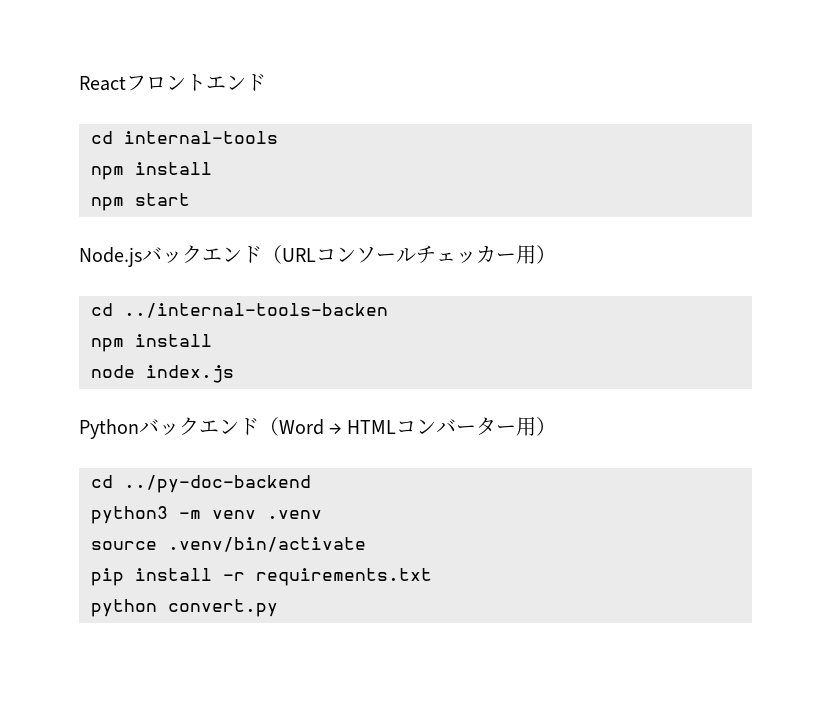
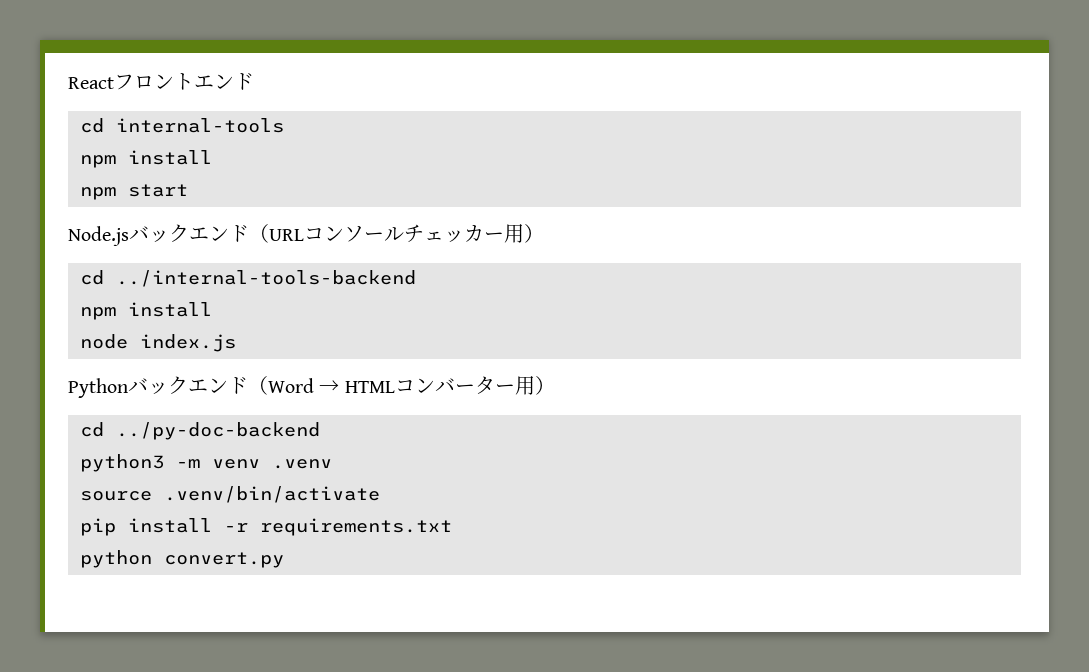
- cd ../internal-tools-backen
+ cd ../internal-tools-backend

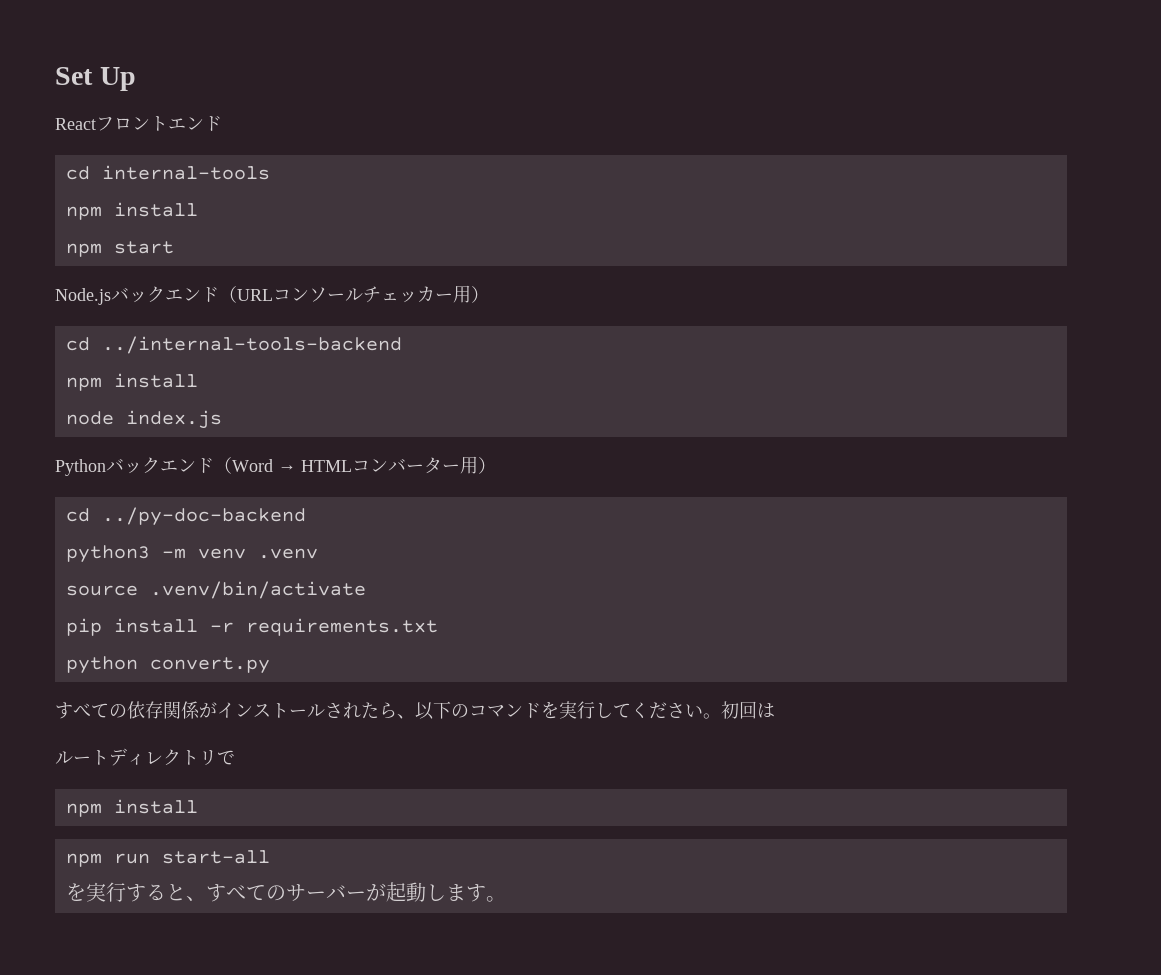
+ Set Up
+ すべての依存関係がインストールされたら、以下のコマンドを実行してください。初回は
+ ルートディレクトリで
+ npm install
+ npm run start-all
+ を実行すると、すべてのサーバーが起動します。

